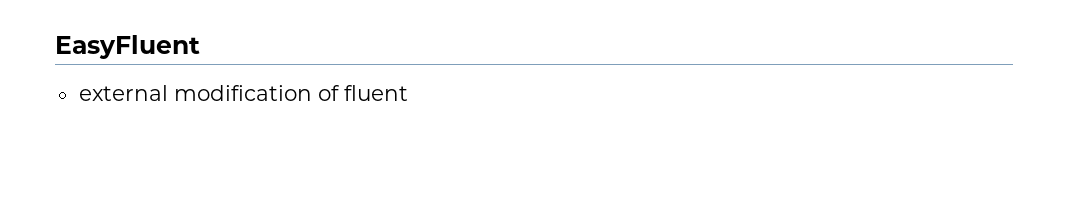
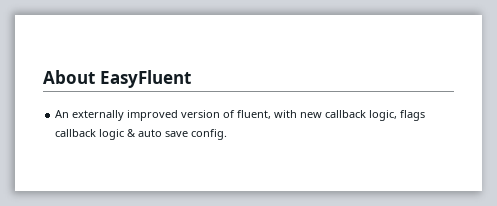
- EasyFluent
+ About EasyFluent
- external modification of fluent
+ An externally improved version of fluent, with new callback logic, flags callback logic & auto save config.

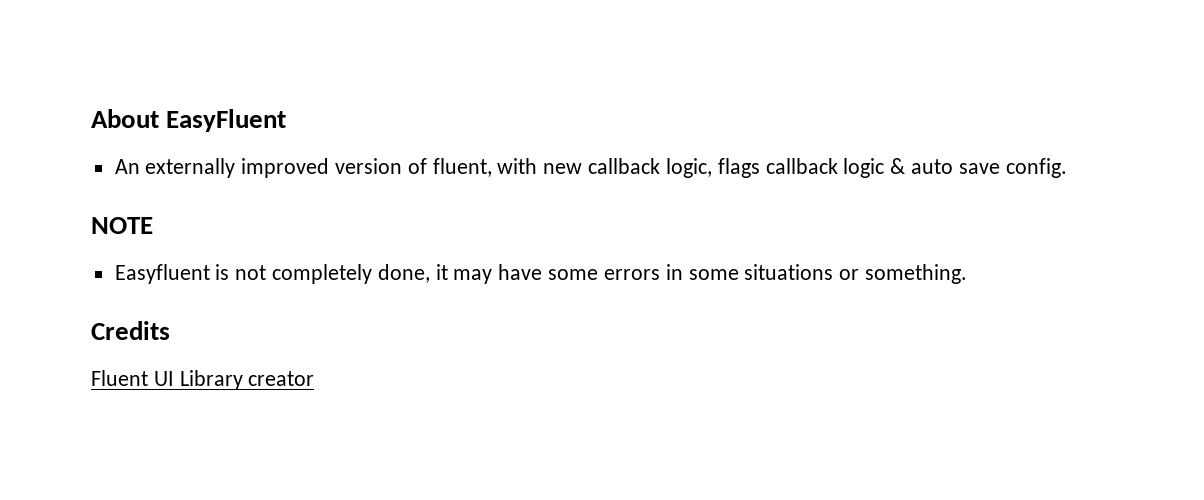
+ NOTE
+ Easyfluent is not completely done, it may have some errors in some situations or something.
+ Credits
+ Fluent UI Library creator

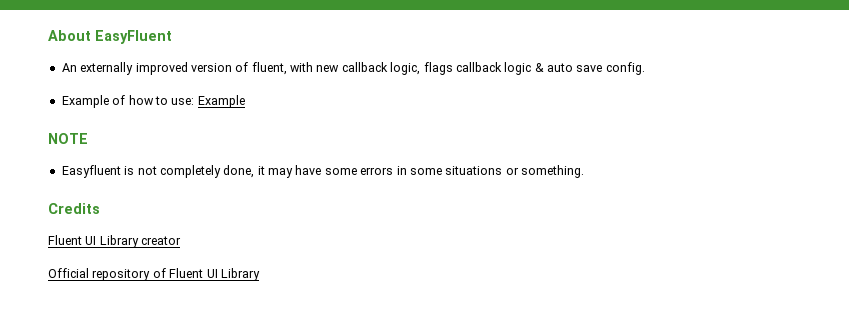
+ Example of how to use: Example
+ Official repository of Fluent UI Library

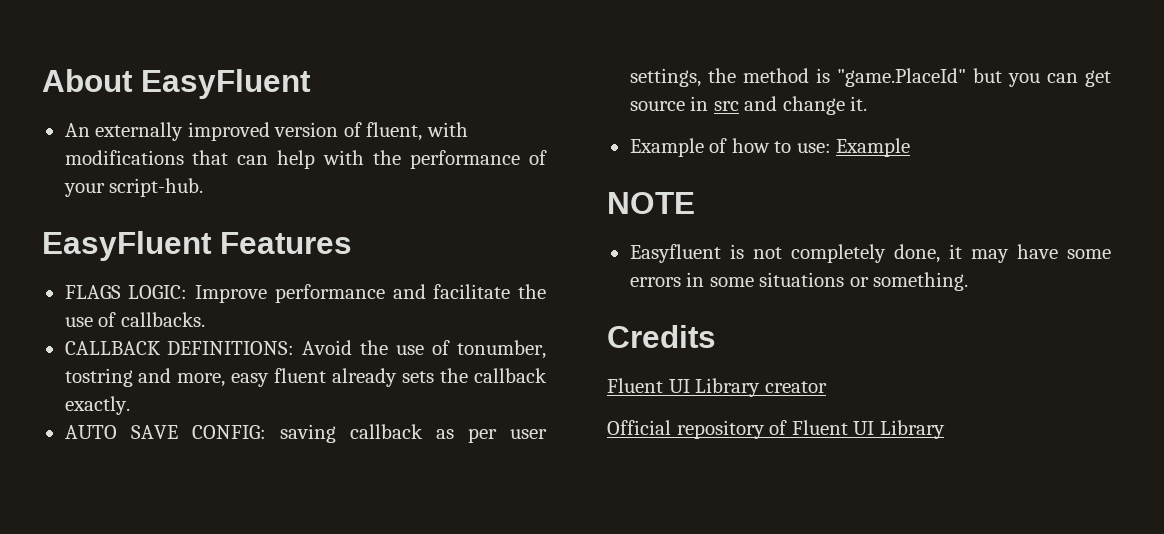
- An externally improved version of fluent, with new callback logic, flags callback logic & auto save config.
+ An externally improved version of fluent, with modifications that can help with the performance of your script-hub.
+ EasyFluent Features
+ FLAGS LOGIC: Improve performance and facilitate the use of callbacks.
+ CALLBACK DEFINITIONS: Avoid the use of tonumber, tostring and more, easy fluent already sets the callback exactly.
+ AUTO SAVE CONFIG: saving callback as per user settings, the method is "game.PlaceId" but you can get source in src and change it.

